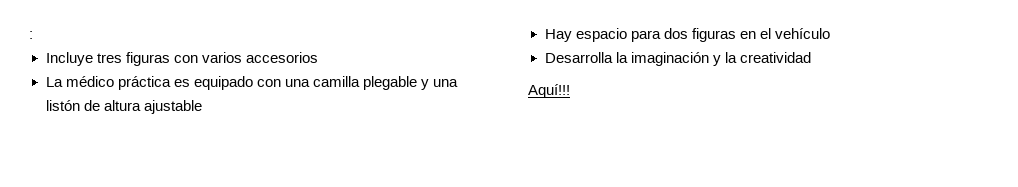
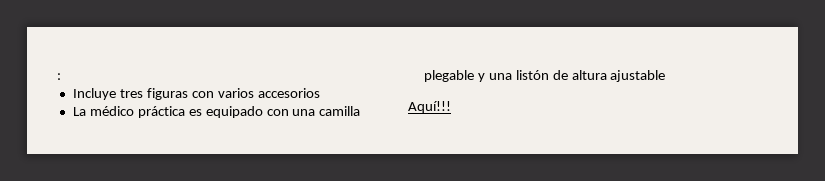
- Hay espacio para dos figuras en el vehículo
- Desarrolla la imaginación y la creatividad

